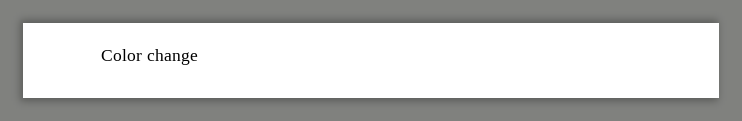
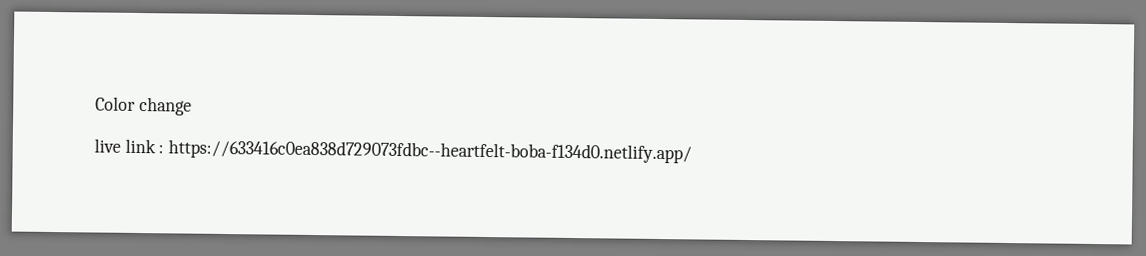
+ live link : https://633416c0ea838d729073fdbc--heartfelt-boba-f134d0.netlify.app/

